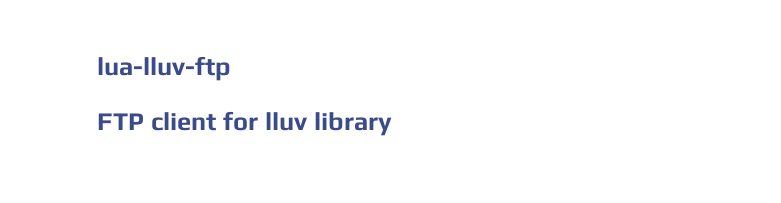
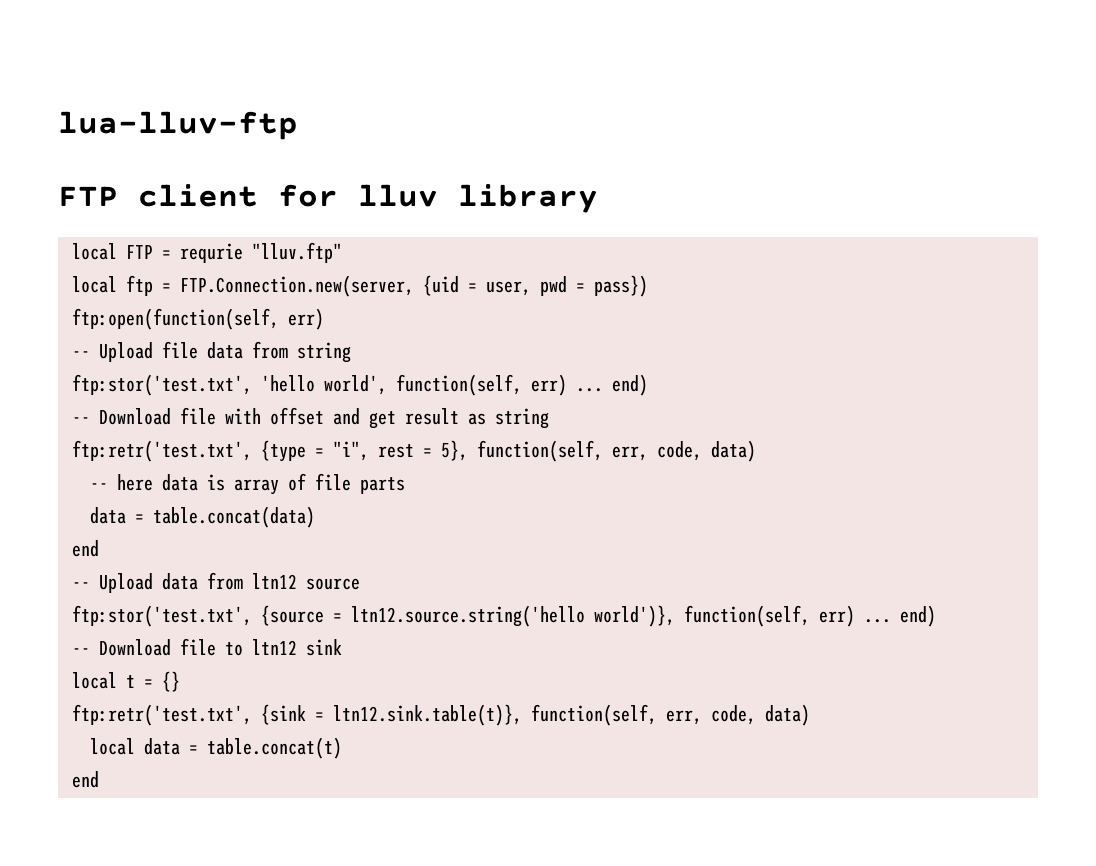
+ local FTP = requrie "lluv.ftp"
+ local ftp = FTP.Connection.new(server, {uid = user, pwd = pass})
+ ftp:open(function(self, err)
+ -- Upload file data from string
+ ftp:stor('test.txt', 'hello world', function(self, err) ... end)
+ -- Download file with offset and get result as string
+ ftp:retr('test.txt', {type = "i", rest = 5}, function(self, err, code, data)
+ -- here data is array of file parts
+ data = table.concat(data)
+ end
+ -- Upload data from ltn12 source
+ ftp:stor('test.txt', {source = ltn12.source.string('hello world')}, function(self, err) ... end)
+ -- Download file to ltn12 sink
+ local t = {}
+ ftp:retr('test.txt', {sink = ltn12.sink.table(t)}, function(self, err, code, data)
+ local data = table.concat(t)
+ end

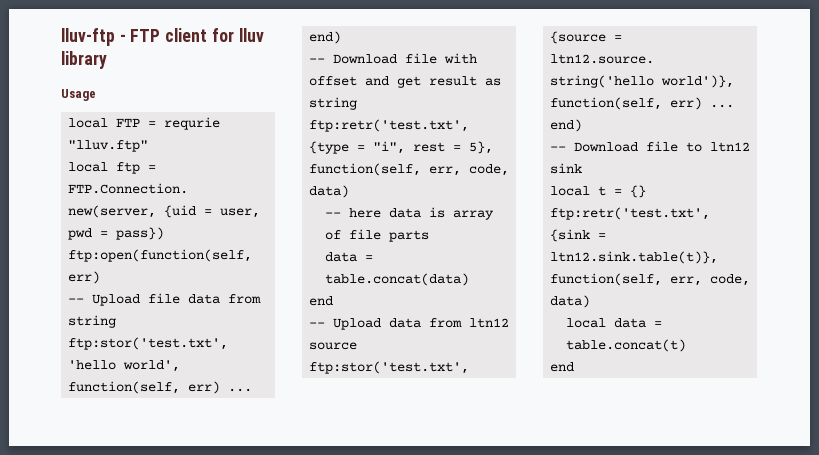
- lua-lluv-ftp
- FTP client for lluv library
+ lluv-ftp - FTP client for lluv library
+ Usage

